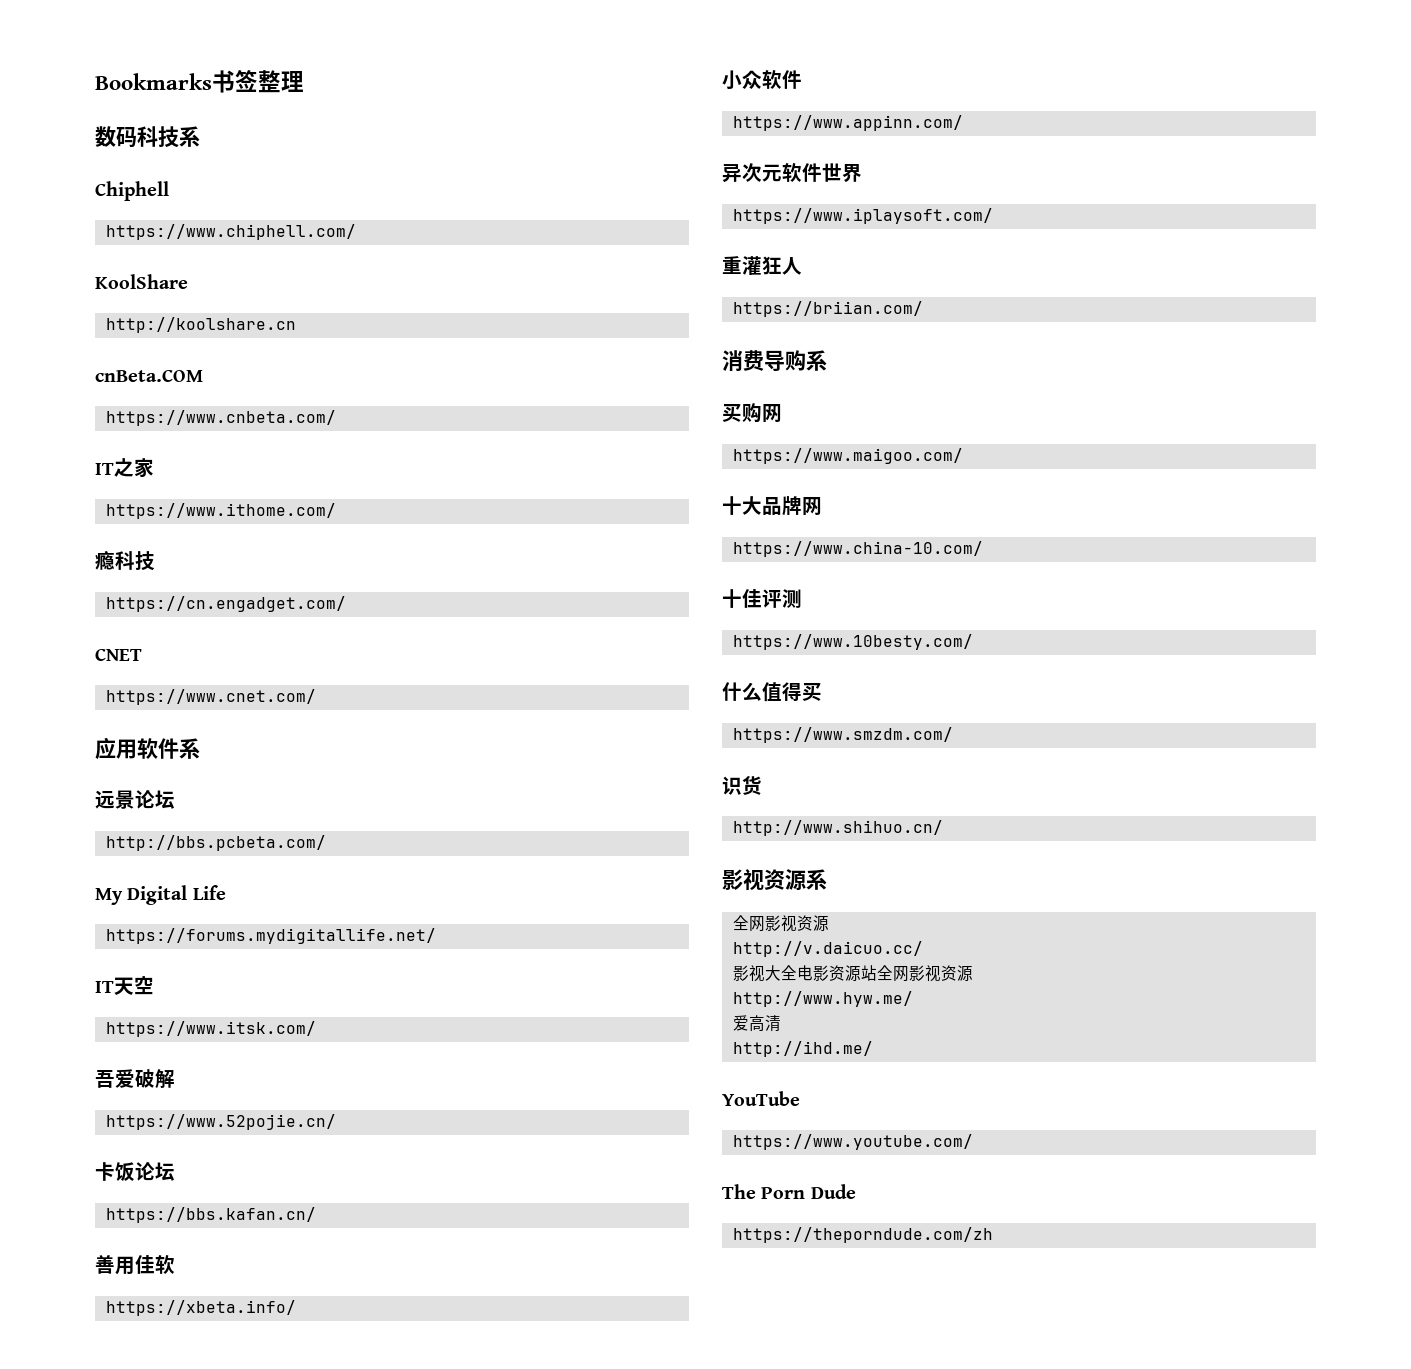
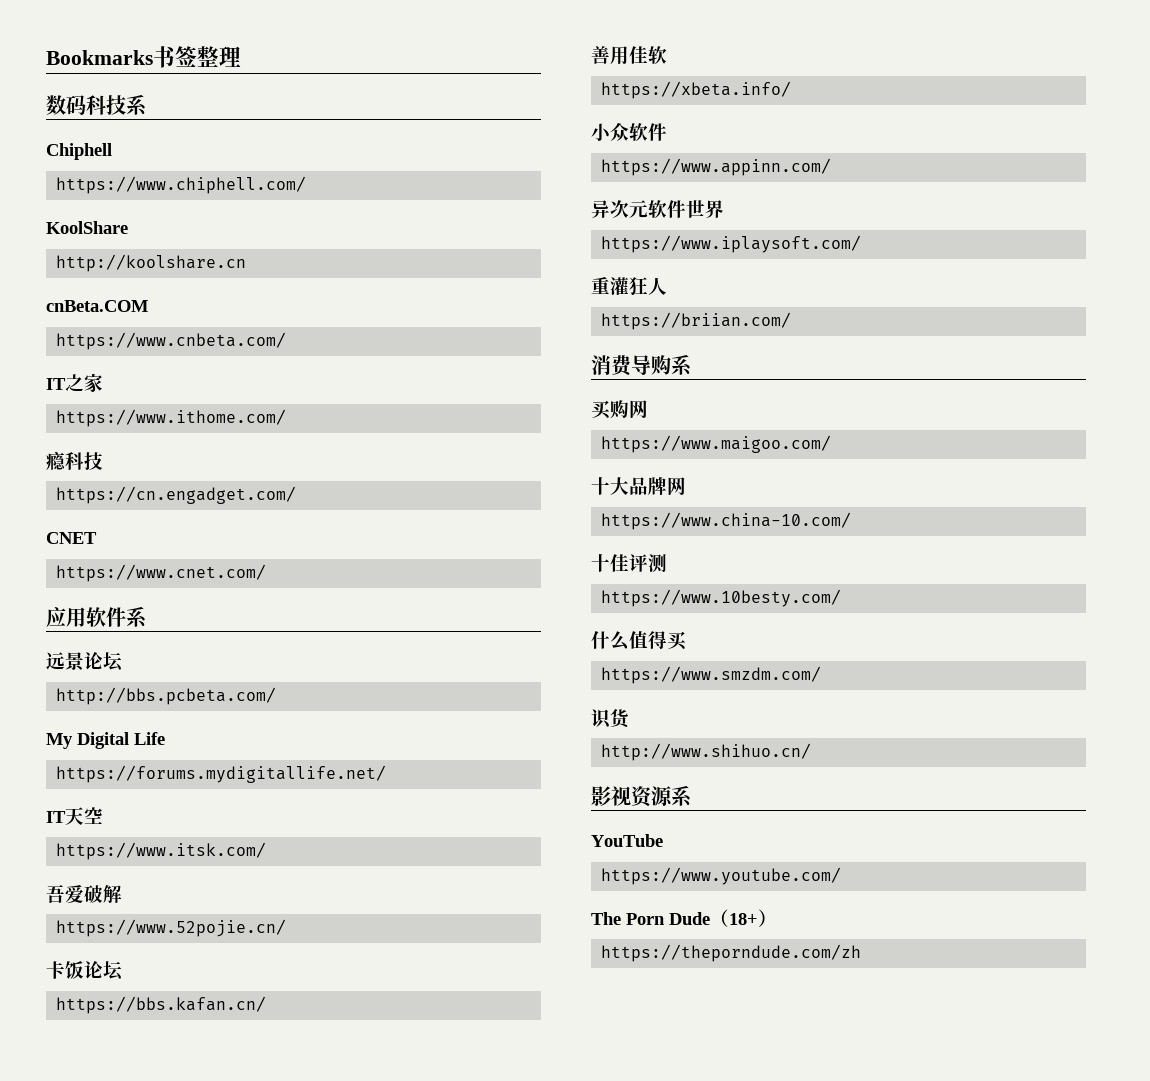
  影视资源系
- 全网影视资源
- http://v.daicuo.cc/
- 影视大全电影资源站全网影视资源
- http://www.hyw.me/
- 爱高清
- http://ihd.me/
- The Porn Dude
+ The Porn Dude（18+）

